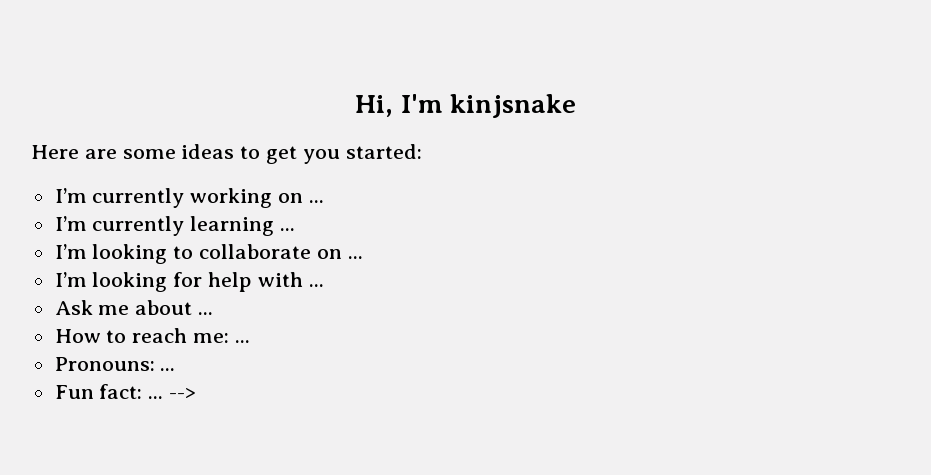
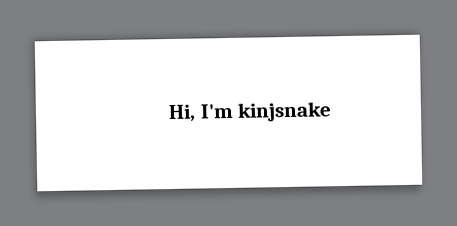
- Here are some ideas to get you started:
- I’m currently working on ...
- I’m currently learning ...
- I’m looking to collaborate on ...
- I’m looking for help with ...
- Ask me about ...
- How to reach me: ...
- Pronouns: ...
- Fun fact: ... -->

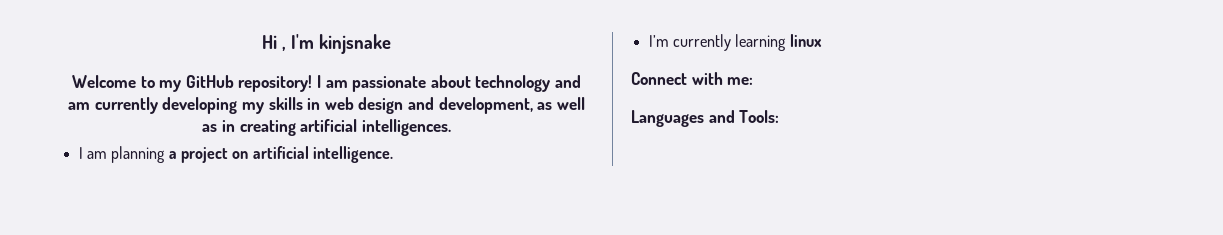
- Hi, I'm kinjsnake
+ Hi , I'm kinjsnake
+ Welcome to my GitHub repository! I am passionate about technology and am currently developing my skills in web design and development, as well as in creating artificial intelligences.
+ I am planning a project on artificial intelligence.
+ I’m currently learning linux
+ Connect with me:
+ Languages and Tools:

